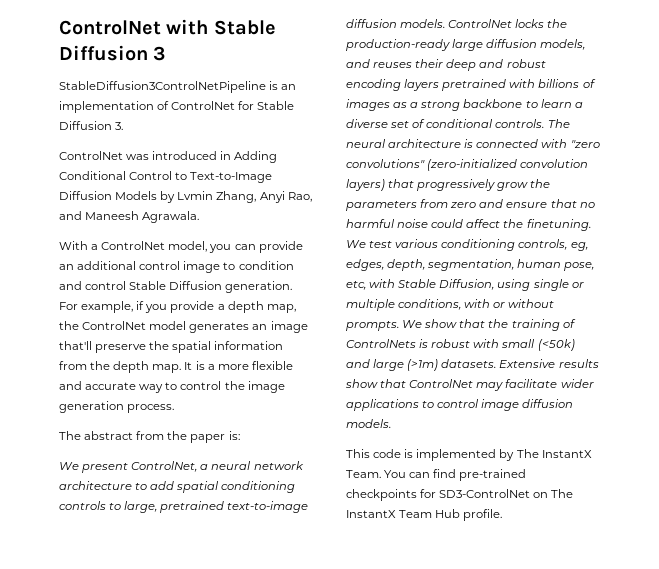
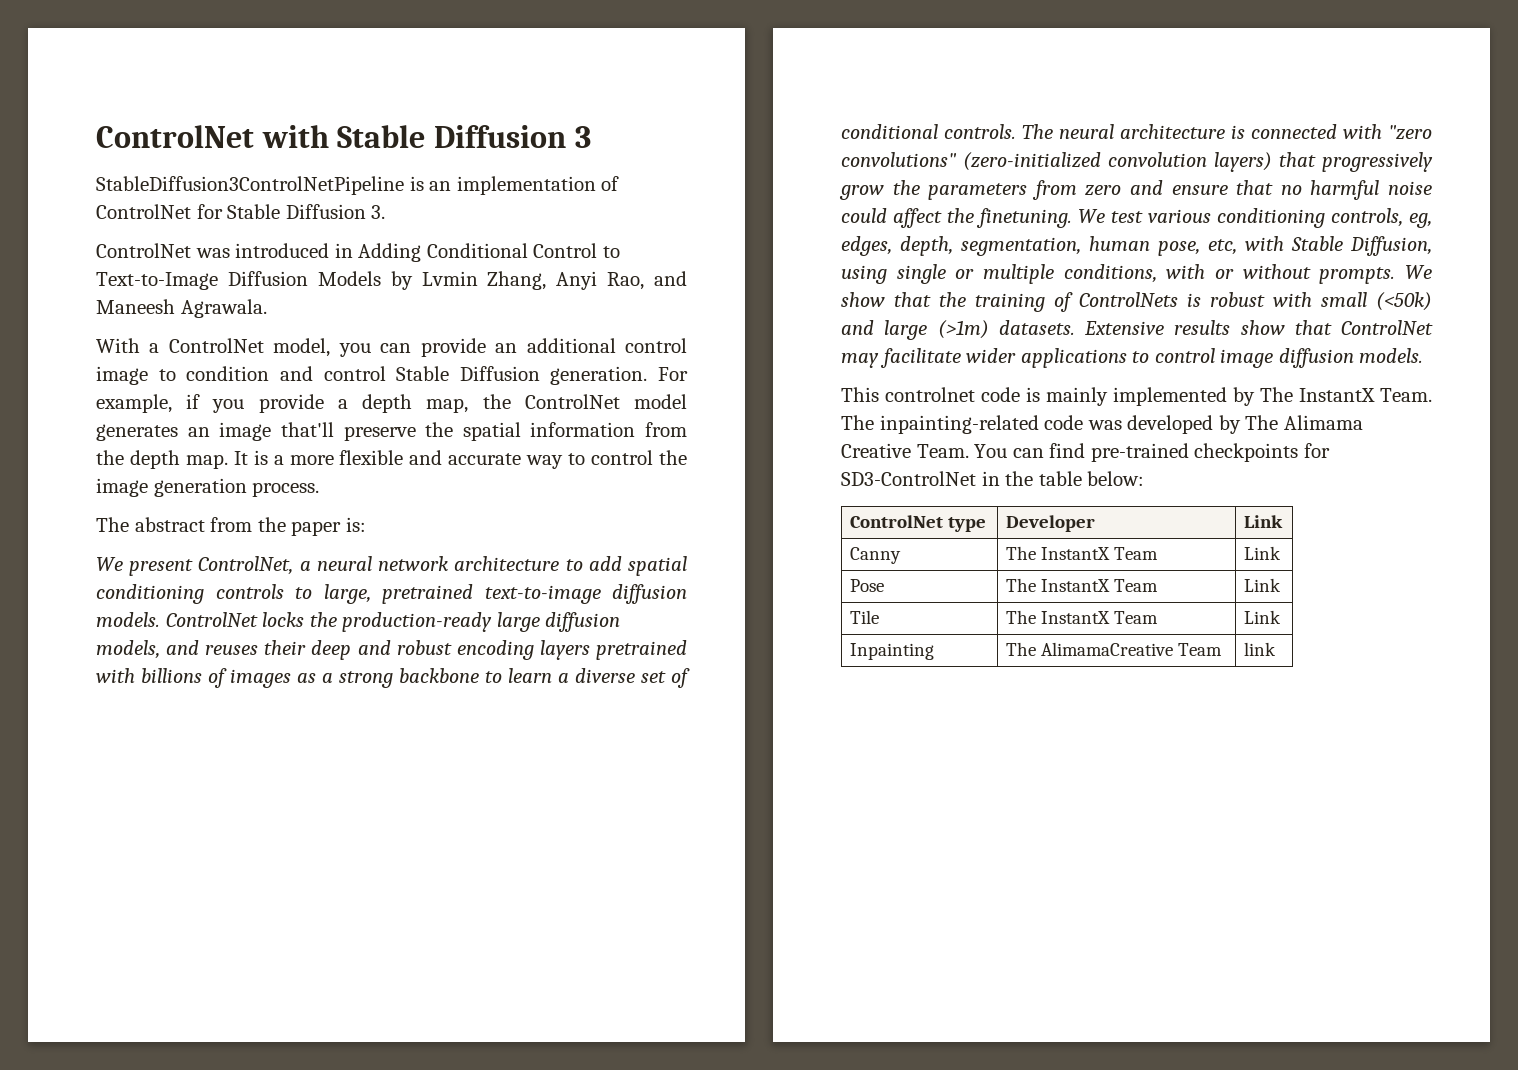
- This code is implemented by The InstantX Team.
+ This controlnet code is mainly implemented by The InstantX Team.
+ The inpainting-related code was developed by The Alimama Creative Team.
- You can find pre-trained checkpoints for SD3-ControlNet on The InstantX Team Hub profile.
+ You can find pre-trained checkpoints for SD3-ControlNet in the table below:
+ ControlNet type | Developer | Link
+ Canny | The InstantX Team | Link
+ Pose | The InstantX Team | Link
+ Tile | The InstantX Team | Link
+ Inpainting | The AlimamaCreative Team | link

